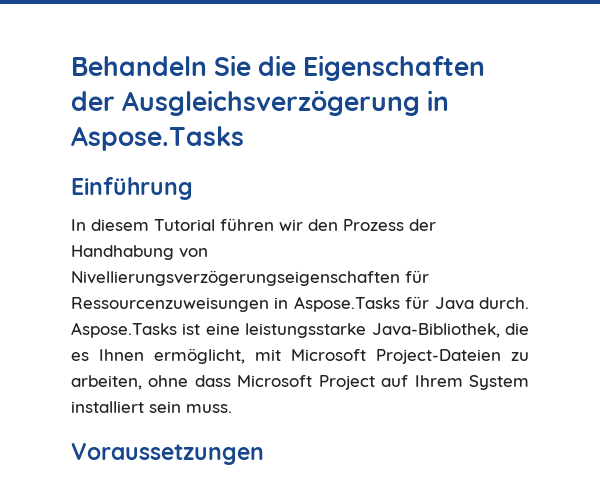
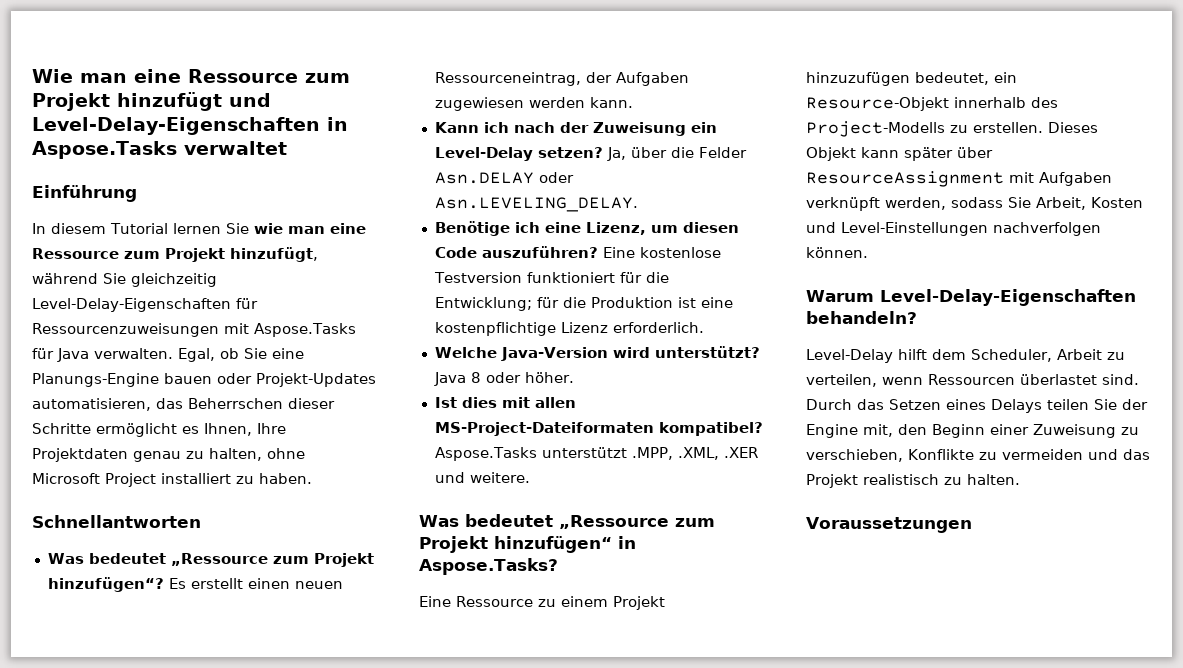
- Behandeln Sie die Eigenschaften der Ausgleichsverzögerung in Aspose.Tasks
+ Wie man eine Ressource zum Projekt hinzufügt und Level‑Delay‑Eigenschaften in Aspose.Tasks verwaltet
- In diesem Tutorial führen wir den Prozess der Handhabung von Nivellierungsverzögerungseigenschaften für Ressourcenzuweisungen in Aspose.Tasks für Java durch. Aspose.Tasks ist eine leistungsstarke Java-Bibliothek, die es Ihnen ermöglicht, mit Microsoft Project-Dateien zu arbeiten, ohne dass Microsoft Project auf Ihrem System installiert sein muss.
+ In diesem Tutorial lernen Sie wie man eine Ressource zum Projekt hinzufügt, während Sie gleichzeitig Level‑Delay‑Eigenschaften für Ressourcenzuweisungen mit Aspose.Tasks für Java verwalten. Egal, ob Sie eine Planungs‑Engine bauen oder Projekt‑Updates automatisieren, das Beherrschen dieser Schritte ermöglicht es Ihnen, Ihre Projektdaten genau zu halten, ohne Microsoft Project installiert zu haben.
+ Schnellantworten
+ Was bedeutet „Ressource zum Projekt hinzufügen“? Es erstellt einen neuen Ressourceneintrag, der Aufgaben zugewiesen werden kann.
+ Kann ich nach der Zuweisung ein Level‑Delay setzen? Ja, über die Felder Asn.DELAY oder Asn.LEVELING_DELAY.
+ Benötige ich eine Lizenz, um diesen Code auszuführen? Eine kostenlose Testversion funktioniert für die Entwicklung; für die Produktion ist eine kostenpflichtige Lizenz erforderlich.
+ Welche Java‑Version wird unterstützt? Java 8 oder höher.
+ Ist dies mit allen MS‑Project‑Dateiformaten kompatibel? Aspose.Tasks unterstützt .MPP, .XML, .XER und weitere.
+ Was bedeutet „Ressource zum Projekt hinzufügen“ in Aspose.Tasks?
+ Eine Ressource zu einem Projekt hinzuzufügen bedeutet, ein Resource‑Objekt innerhalb des Project‑Modells zu erstellen. Dieses Objekt kann später über ResourceAssignment mit Aufgaben verknüpft werden, sodass Sie Arbeit, Kosten und Level‑Einstellungen nachverfolgen können.
+ Warum Level‑Delay‑Eigenschaften behandeln?
+ Level‑Delay hilft dem Scheduler, Arbeit zu verteilen, wenn Ressourcen überlastet sind. Durch das Setzen eines Delays teilen Sie der Engine mit, den Beginn einer Zuweisung zu verschieben, Konflikte zu vermeiden und das Projekt realistisch zu halten.

